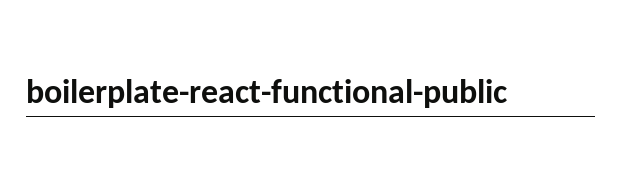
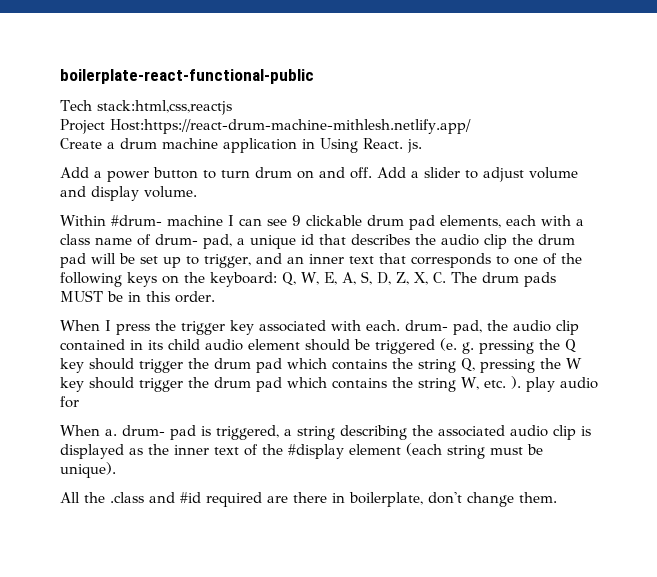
+ Tech stack:html,css,reactjs
+ Project Host:https://react-drum-machine-mithlesh.netlify.app/
+ Create a drum machine application in Using React. js.
+ Add a power button to turn drum on and off. Add a slider to adjust volume and display volume.
+ Within #drum- machine I can see 9 clickable drum pad elements, each with a class name of drum- pad, a unique id that describes the audio clip the drum pad will be set up to trigger, and an inner text that corresponds to one of the following keys on the keyboard: Q, W, E, A, S, D, Z, X, C. The drum pads MUST be in this order.
+ When I press the trigger key associated with each. drum- pad, the audio clip contained in its child audio element should be triggered (e. g. pressing the Q key should trigger the drum pad which contains the string Q, pressing the W key should trigger the drum pad which contains the string W, etc. ). play audio for
+ When a. drum- pad is triggered, a string describing the associated audio clip is displayed as the inner text of the #display element (each string must be unique).
+ All the .class and #id required are there in boilerplate, don't change them.

